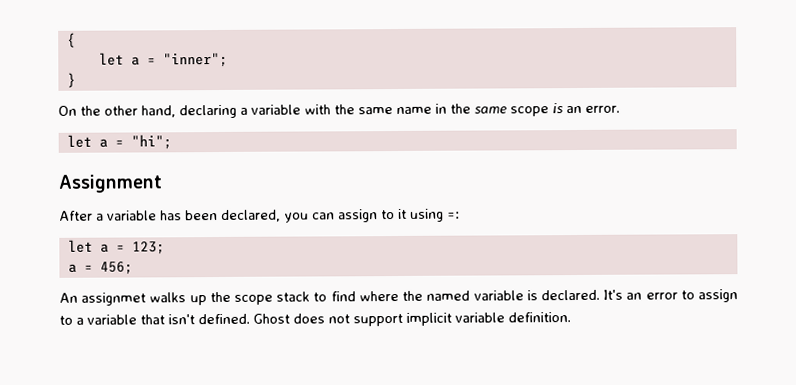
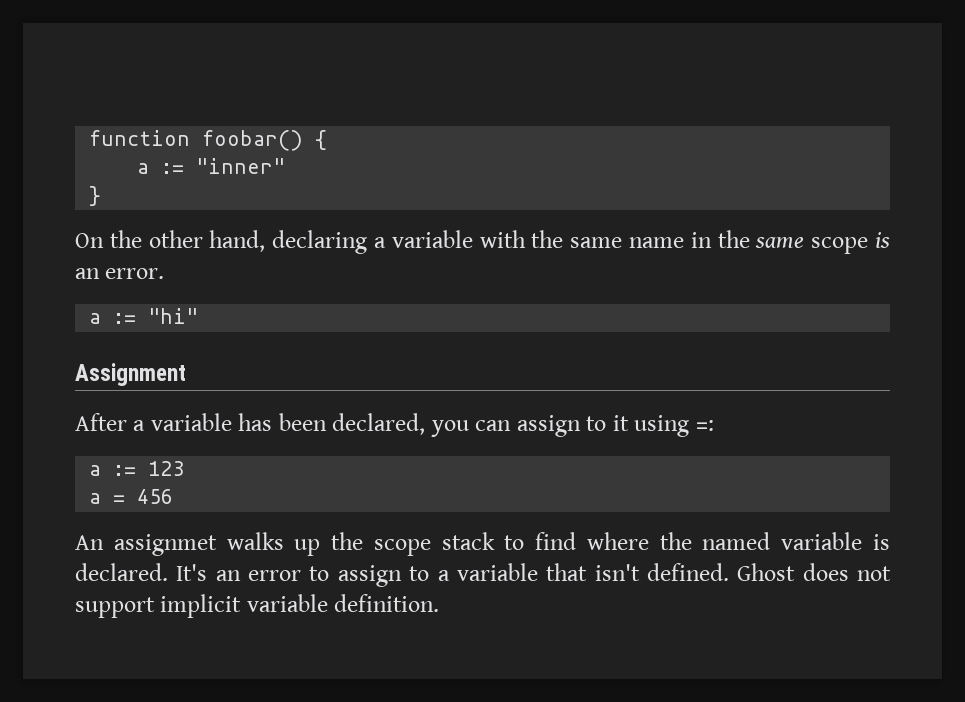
- {
+ function foobar() {
- let a = "inner";
+ a := "inner"
- let a = "hi";
+ a := "hi"
- let a = 123;
- a = 456;
+ a := 123
+ a = 456

